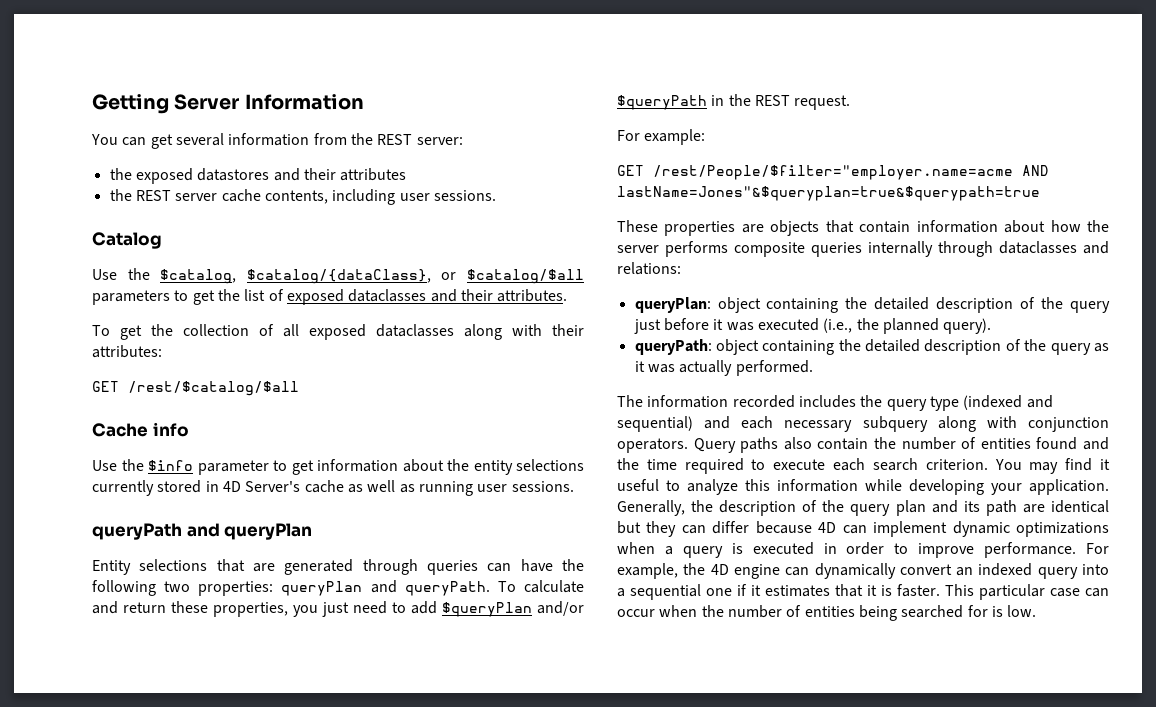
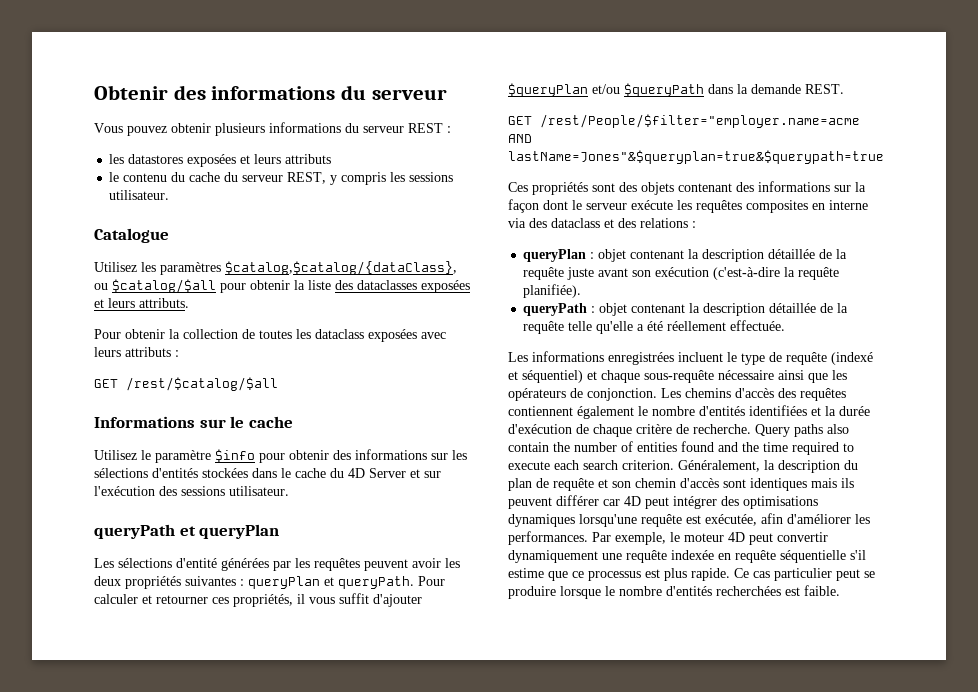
- Getting Server Information
- You can get several information from the REST server:
- the exposed datastores and their attributes
- the REST server cache contents, including user sessions.
- Catalog
- Use the $catalog, $catalog/{dataClass}, or $catalog/$all parameters to get the list of exposed dataclasses and their attributes.
- To get the collection of all exposed dataclasses along with their attributes:
+ Obtenir des informations du serveur
+ Vous pouvez obtenir plusieurs informations du serveur REST :
+ les datastores exposées et leurs attributs
+ le contenu du cache du serveur REST, y compris les sessions utilisateur.
+ Catalogue
+ Utilisez les paramètres $catalog,$catalog/{dataClass}, ou $catalog/$all pour obtenir la liste des dataclasses exposées et leurs attributs.
+ Pour obtenir la collection de toutes les dataclass exposées avec leurs attributs :
  GET /rest/$catalog/$all
- Cache info
- Use the $info parameter to get information about the entity selections currently stored in 4D Server's cache as well as running user sessions.
- queryPath and queryPlan
+ Informations sur le cache
+ Utilisez le paramètre $info pour obtenir des informations sur les sélections d'entités stockées dans le cache du 4D Server et sur l'exécution des sessions utilisateur.
+ queryPath et queryPlan
- Entity selections that are generated through queries can have the following two properties: queryPlan and queryPath. To calculate and return these properties, you just need to add $queryPlan and/or $queryPath in the REST request.
- For example:
+ Les sélections d'entité générées par les requêtes peuvent avoir les deux propriétés suivantes : queryPlan et queryPath. Pour calculer et retourner ces propriétés, il vous suffit d'ajouter $queryPlan et/ou $queryPath dans la demande REST.
  GET /rest/People/$filter="employer.name=acme AND lastName=Jones"&$queryplan=true&$querypath=true
- These properties are objects that contain information about how the server performs composite queries internally through dataclasses and relations:
- queryPlan: object containing the detailed description of the query just before it was executed (i.e., the planned query).
- queryPath: object containing the detailed description of the query as it was actually performed.
- The information recorded includes the query type (indexed and sequential) and each necessary subquery along with conjunction operators.
+ Ces propriétés sont des objets contenant des informations sur la façon dont le serveur exécute les requêtes composites en interne via des dataclass et des relations :
+ queryPlan : objet contenant la description détaillée de la requête juste avant son exécution (c'est-à-dire la requête planifiée).
+ queryPath : objet contenant la description détaillée de la requête telle qu'elle a été réellement effectuée.
+ Les informations enregistrées incluent le type de requête (indexé et séquentiel) et chaque sous-requête nécessaire ainsi que les opérateurs de conjonction. Les chemins d'accès des requêtes contiennent également le nombre d'entités identifiées et la durée d'exécution de chaque critère de recherche.
- You may find it useful to analyze this information while developing your application. Generally, the description of the query plan and its path are identical but they can differ because 4D can implement dynamic optimizations when a query is executed in order to improve performance. For example, the 4D engine can dynamically convert an indexed query into a sequential one if it estimates that it is faster. This particular case can occur when the number of entities being searched for is low.
+ Généralement, la description du plan de requête et son chemin d'accès sont identiques mais ils peuvent différer car 4D peut intégrer des optimisations dynamiques lorsqu'une requête est exécutée, afin d'améliorer les performances. Par exemple, le moteur 4D peut convertir dynamiquement une requête indexée en requête séquentielle s'il estime que ce processus est plus rapide. Ce cas particulier peut se produire lorsque le nombre d'entités recherchées est faible.

